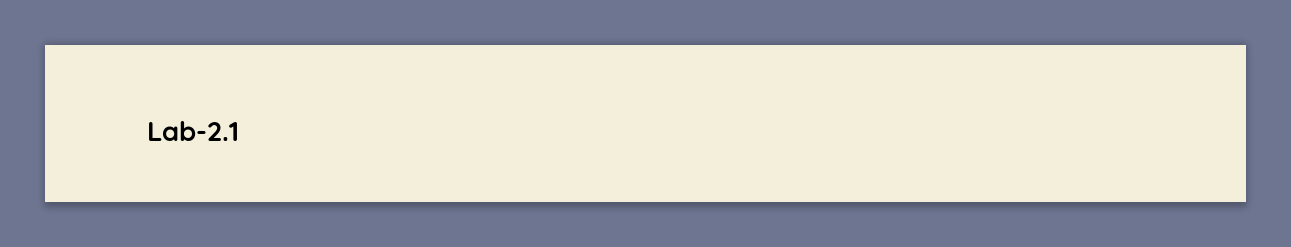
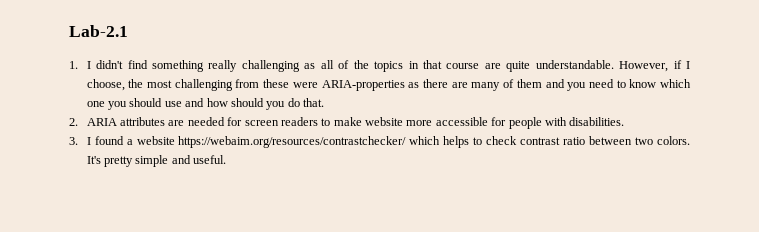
+ 1. I didn't find something really challenging as all of the topics in that course are quite understandable. However, if I choose, the most challenging from these were ARIA-properties as there are many of them and you need to know which one you should use and how should you do that.
+ 2. ARIA attributes are needed for screen readers to make website more accessible for people with disabilities.
+ 3. I found a website https://webaim.org/resources/contrastchecker/ which helps to check contrast ratio between two colors. It's pretty simple and useful.

